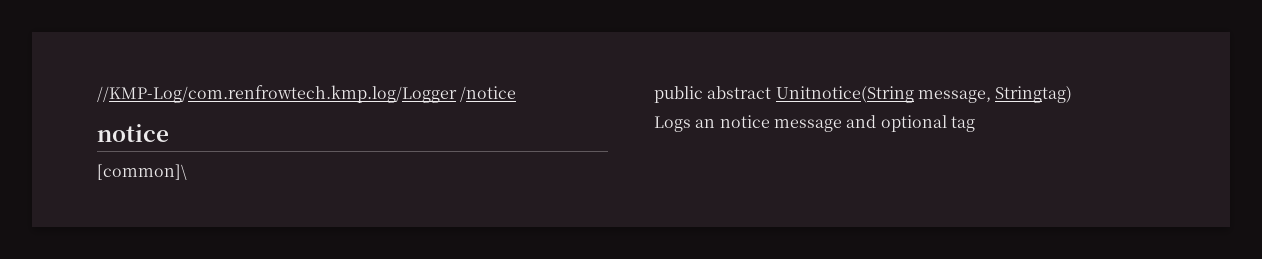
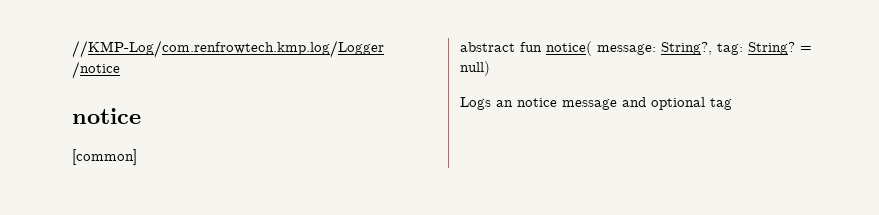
- [common]\
- public abstract Unitnotice(String message, Stringtag)
+ [common]
+ abstract fun notice( message: String?, tag: String? = null)

